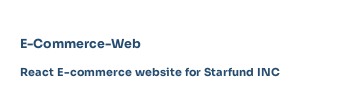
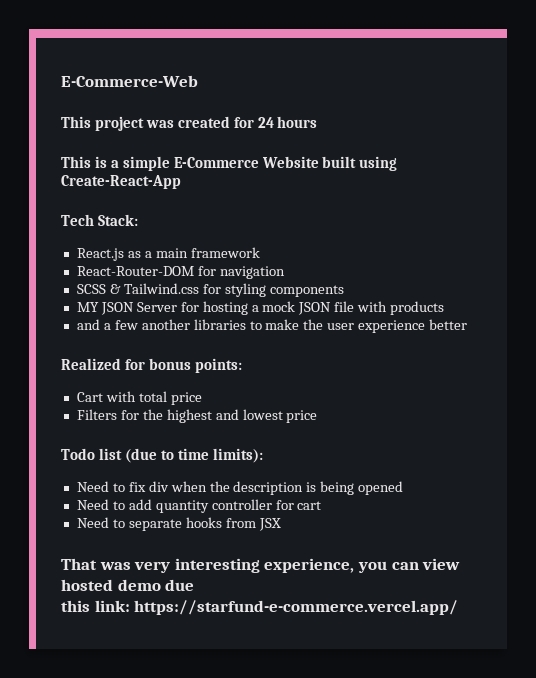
- React E-commerce website for Starfund INC
+ This project was created for 24 hours
+ This is a simple E-Commerce Website built using Create-React-App
+ Tech Stack:
+ React.js as a main framework
+ React-Router-DOM for navigation
+ SCSS & Tailwind.css for styling components
+ MY JSON Server for hosting a mock JSON file with products
+ and a few another libraries to make the user experience better
+ Realized for bonus points:
+ Cart with total price
+ Filters for the highest and lowest price
+ Todo list (due to time limits):
+ Need to fix div when the description is being opened
+ Need to add quantity controller for cart
+ Need to separate hooks from JSX
+ That was very interesting experience, you can view hosted demo due
+ this link: https://starfund-e-commerce.vercel.app/

